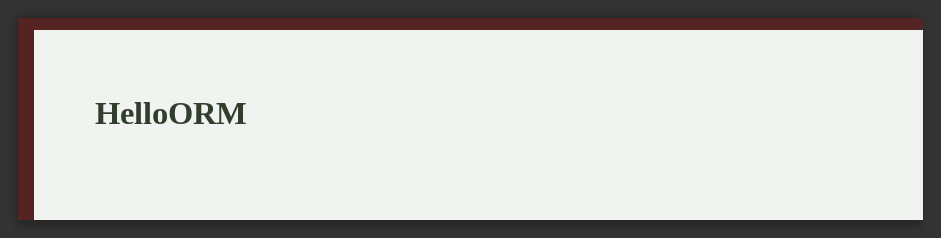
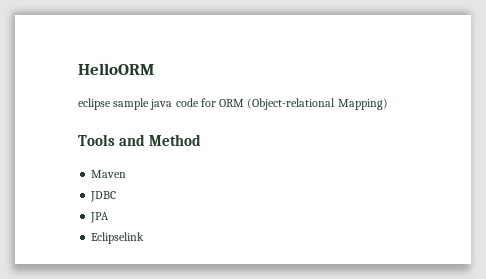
+ eclipse sample java code for ORM (Object-relational Mapping)
+ Tools and Method
+ Maven
+ JDBC
+ JPA
+ Eclipselink

